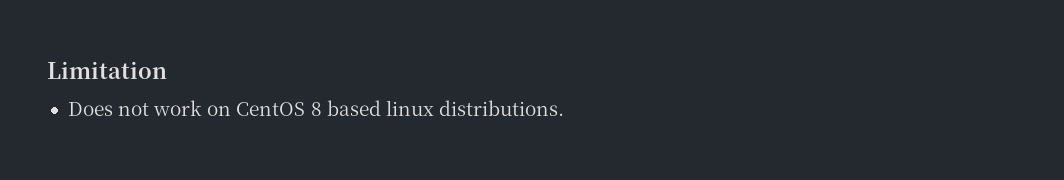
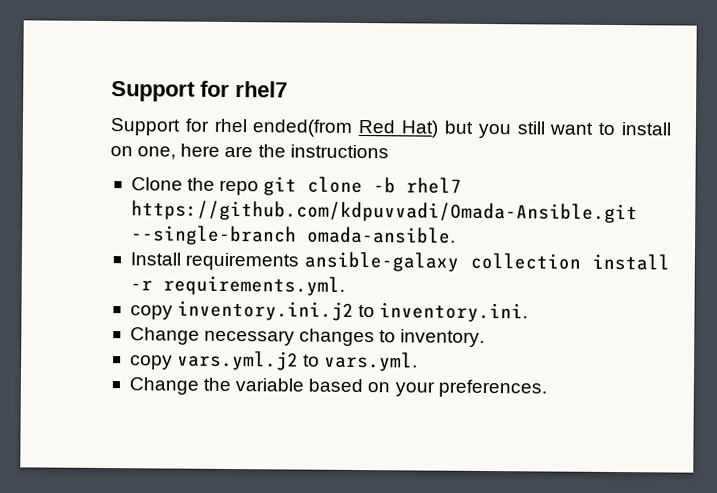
- Limitation
- Does not work on CentOS 8 based linux distributions.
+ Support for rhel7
+ Support for rhel ended(from Red Hat) but you still want to install on one, here are the instructions
+ Clone the repo git clone -b rhel7 https://github.com/kdpuvvadi/Omada-Ansible.git --single-branch omada-ansible.
+ Install requirements ansible-galaxy collection install -r requirements.yml.
+ copy inventory.ini.j2 to inventory.ini.
+ Change necessary changes to inventory.
+ copy vars.yml.j2 to vars.yml.
+ Change the variable based on your preferences.

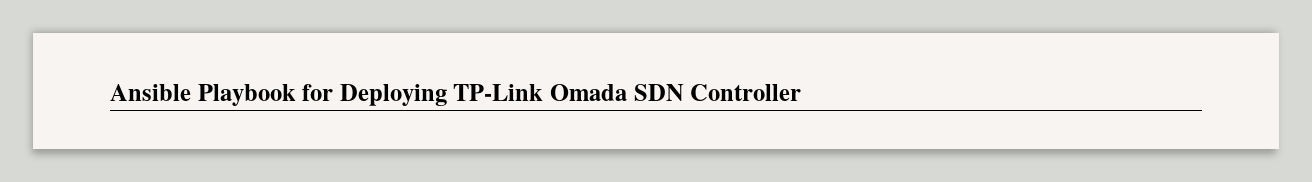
- Support for rhel7
- Support for rhel ended(from Red Hat) but you still want to install on one, here are the instructions
- Clone the repo git clone -b rhel7 https://github.com/kdpuvvadi/Omada-Ansible.git --single-branch omada-ansible.
- Install requirements ansible-galaxy collection install -r requirements.yml.
- copy inventory.ini.j2 to inventory.ini.
- Change necessary changes to inventory.
- copy vars.yml.j2 to vars.yml.
- Change the variable based on your preferences.
+ Ansible Playbook for Deploying TP-Link Omada SDN Controller

